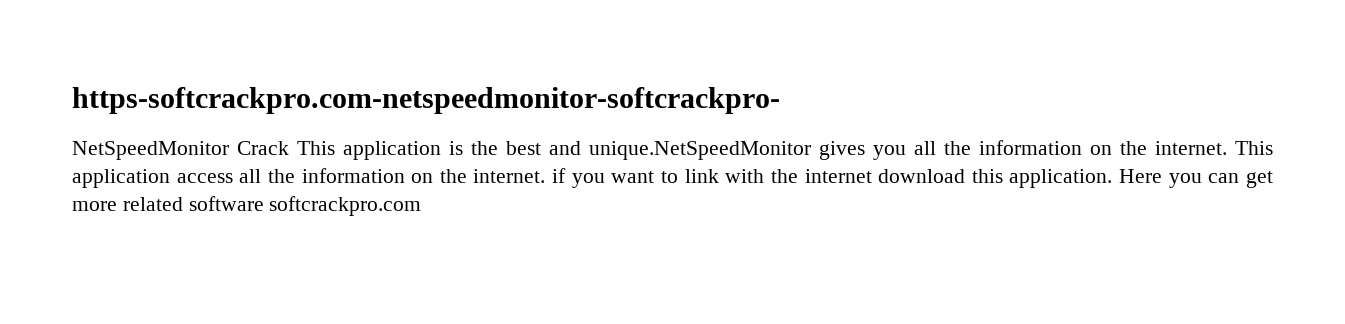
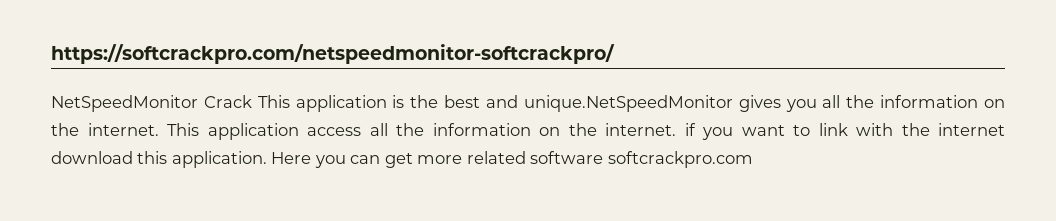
- https-softcrackpro.com-netspeedmonitor-softcrackpro-
+ https://softcrackpro.com/netspeedmonitor-softcrackpro/

